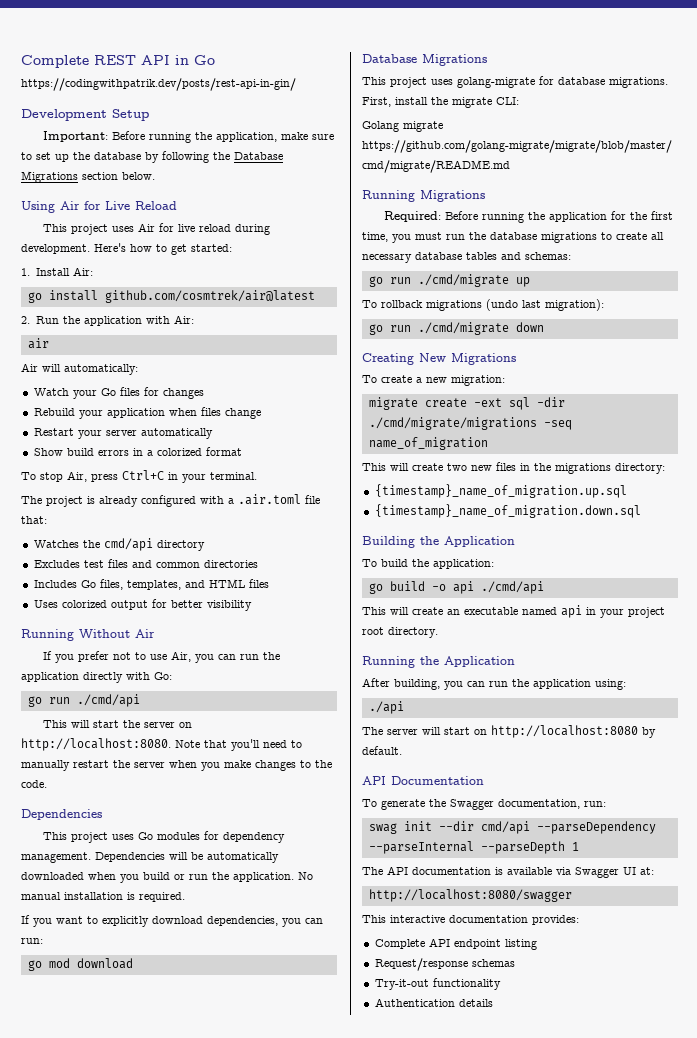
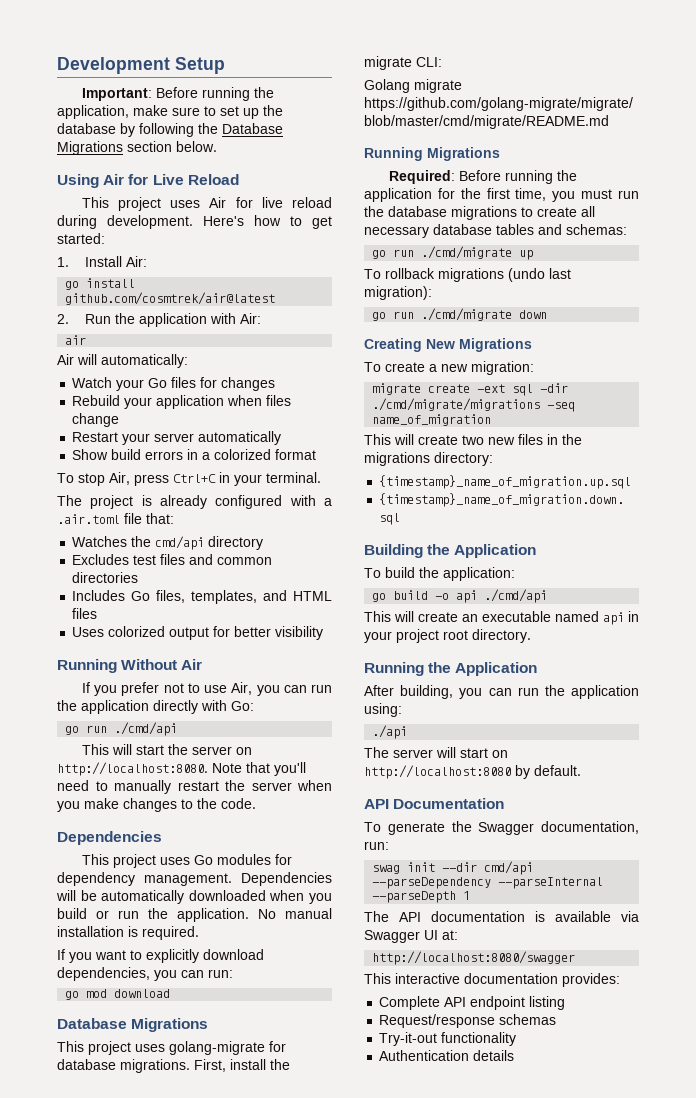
- Complete REST API in Go
- https://codingwithpatrik.dev/posts/rest-api-in-gin/

